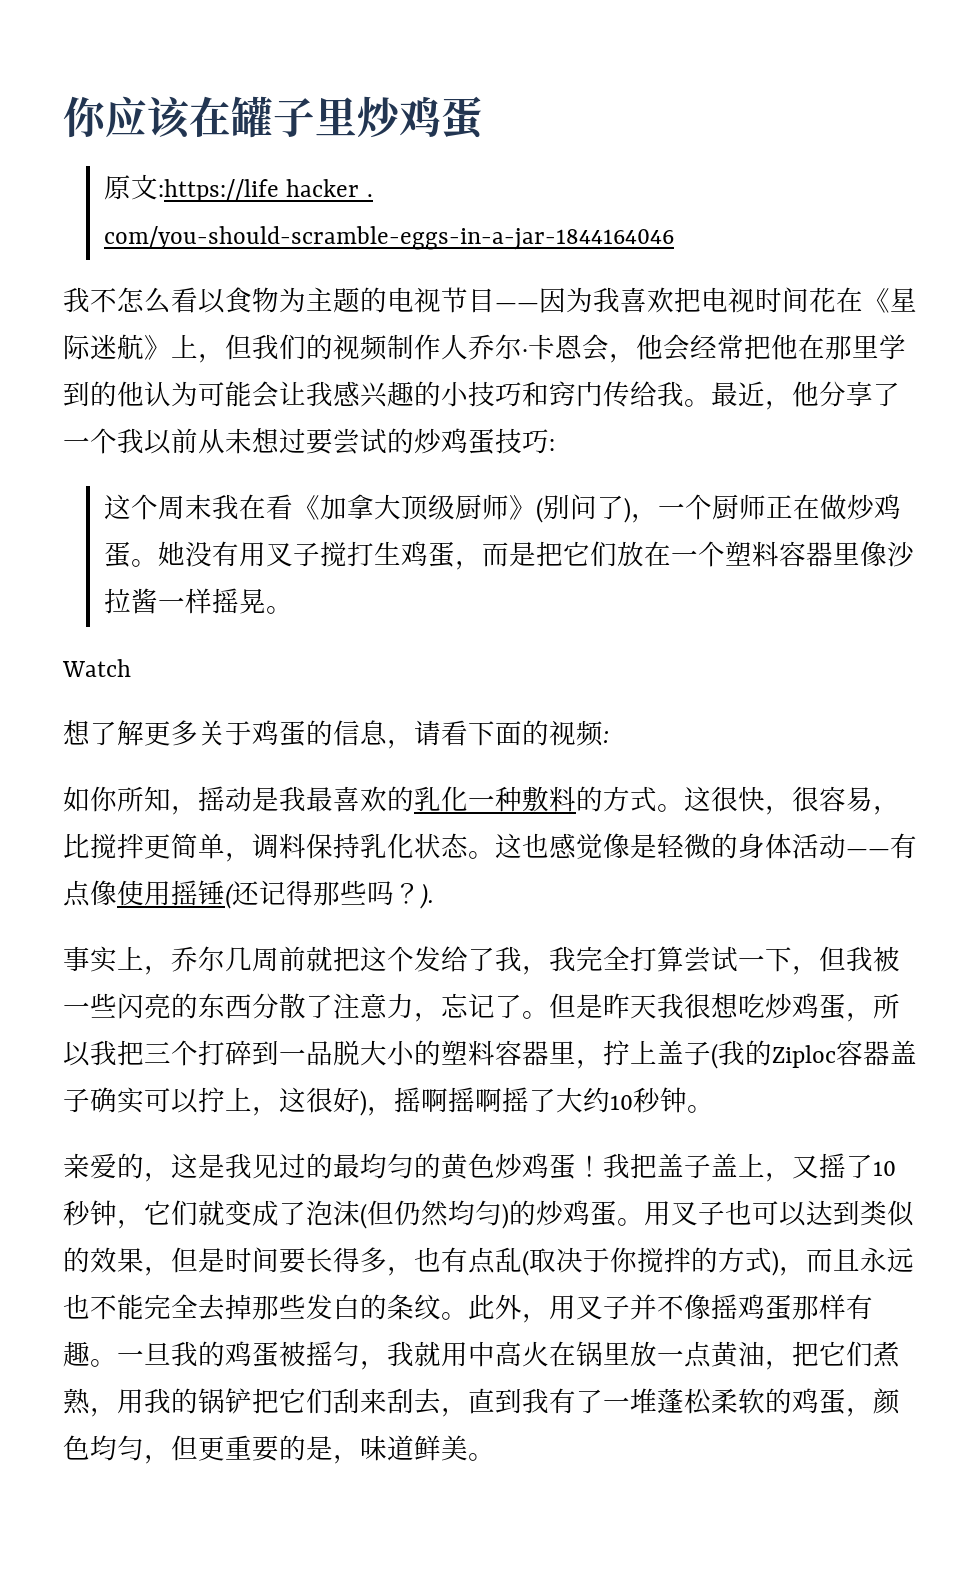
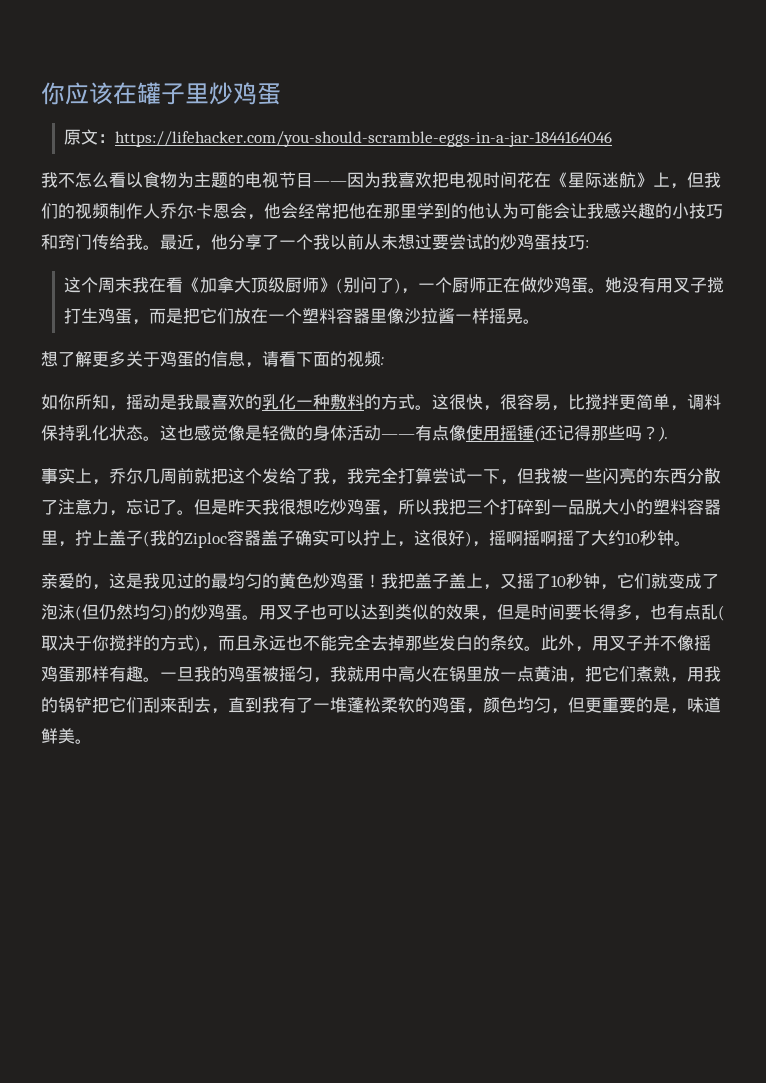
- 原文:https://life hacker . com/you-should-scramble-eggs-in-a-jar-1844164046
+ 原文：https://lifehacker.com/you-should-scramble-eggs-in-a-jar-1844164046
- Watch

